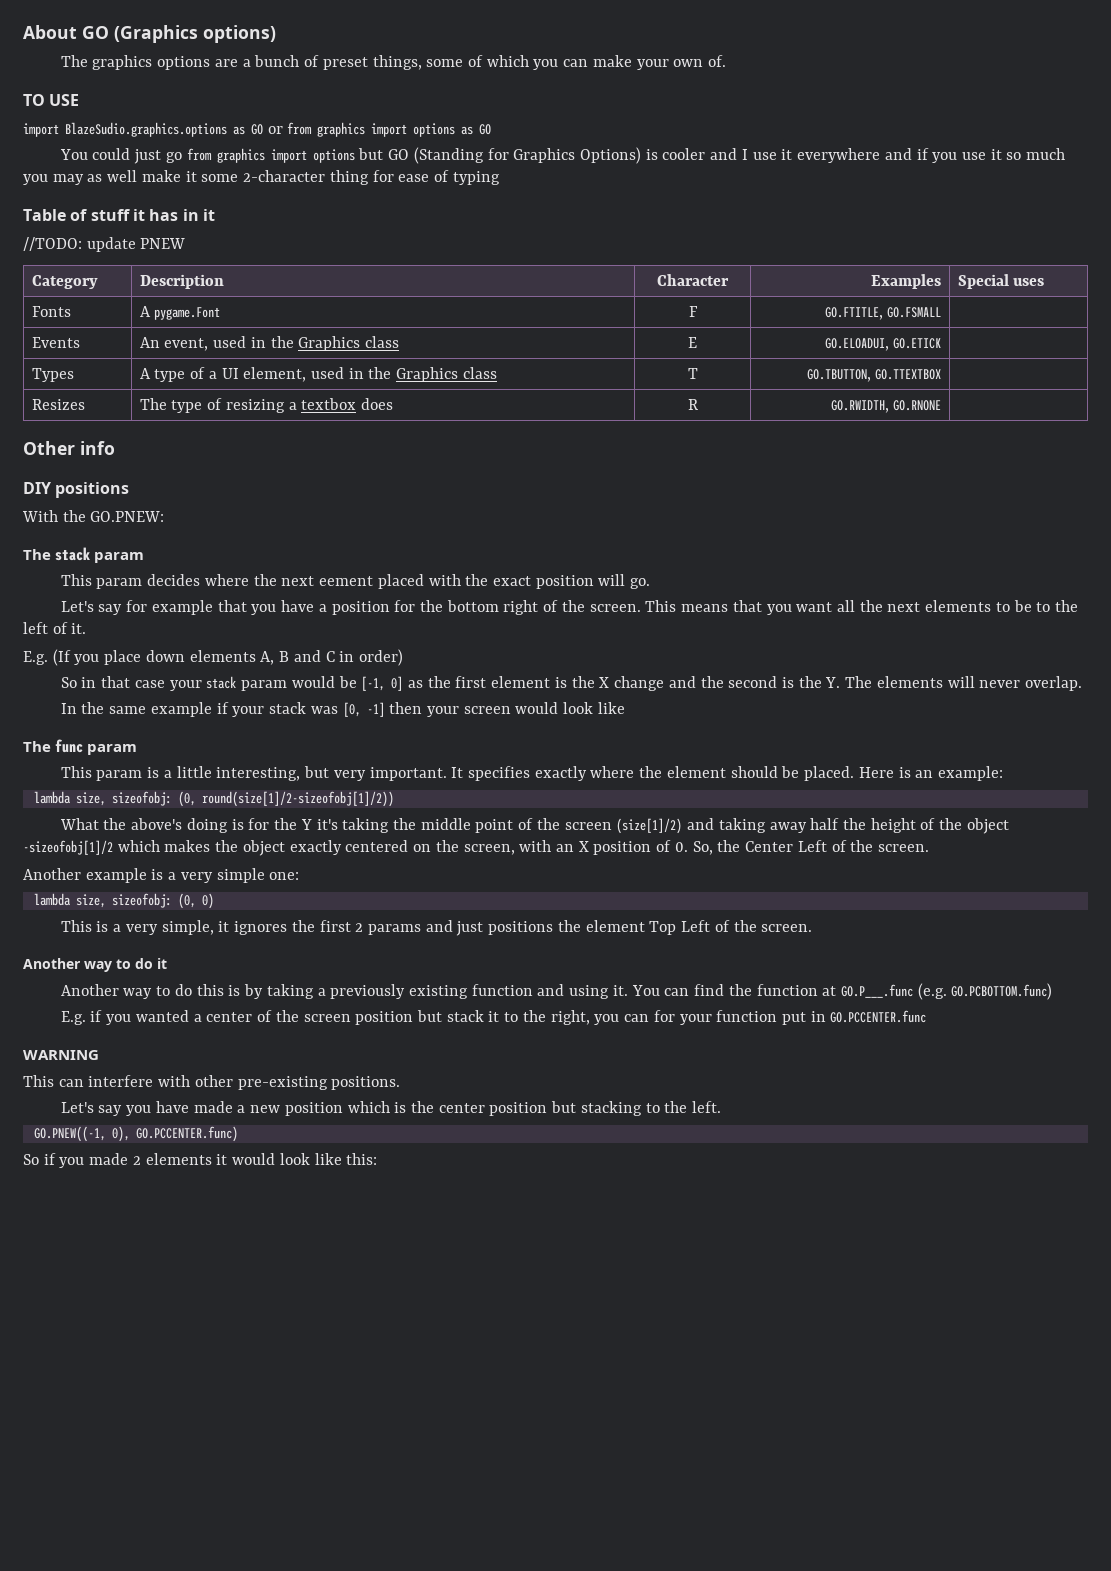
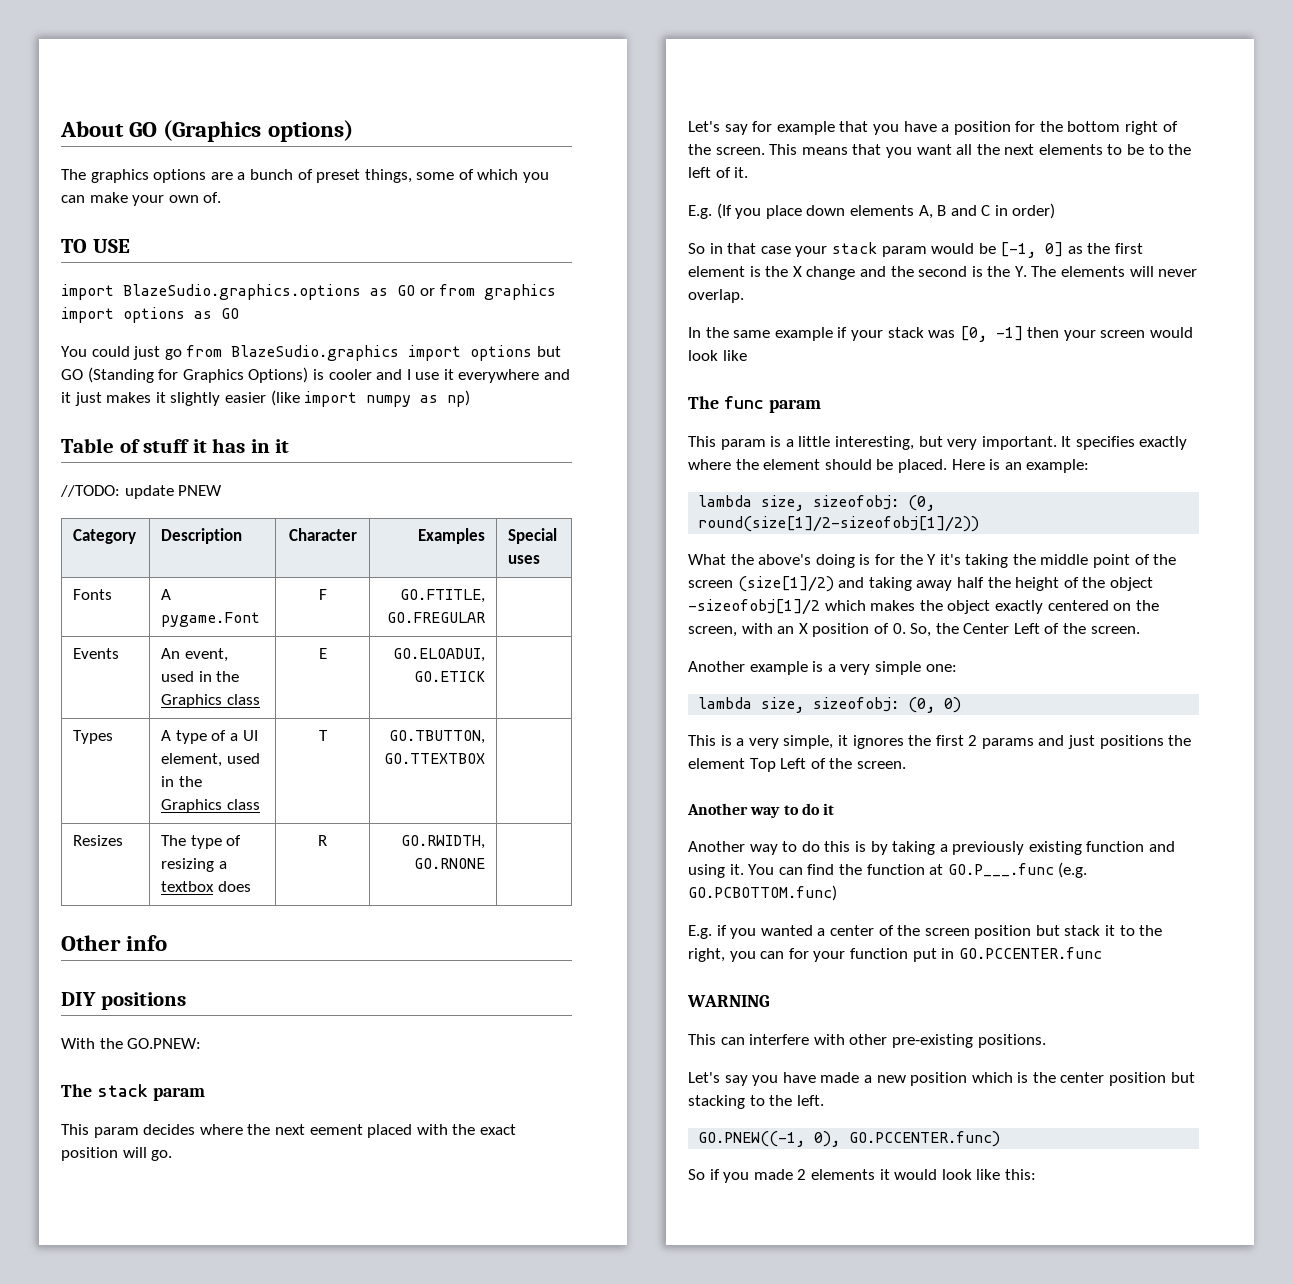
- You could just go from graphics import options but GO (Standing for Graphics Options) is cooler and I use it everywhere and if you use it so much you may as well make it some 2-character thing for ease of typing
+ You could just go from BlazeSudio.graphics import options but GO (Standing for Graphics Options) is cooler and I use it everywhere and it just makes it slightly easier (like import numpy as np)
- Fonts | A pygame.Font | F | GO.FTITLE, GO.FSMALL |
+ Fonts | A pygame.Font | F | GO.FTITLE, GO.FREGULAR |

